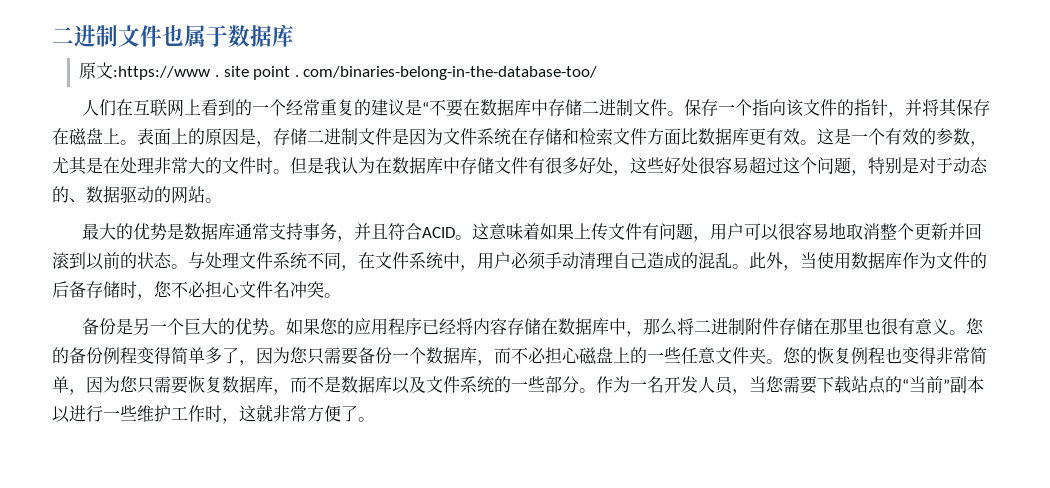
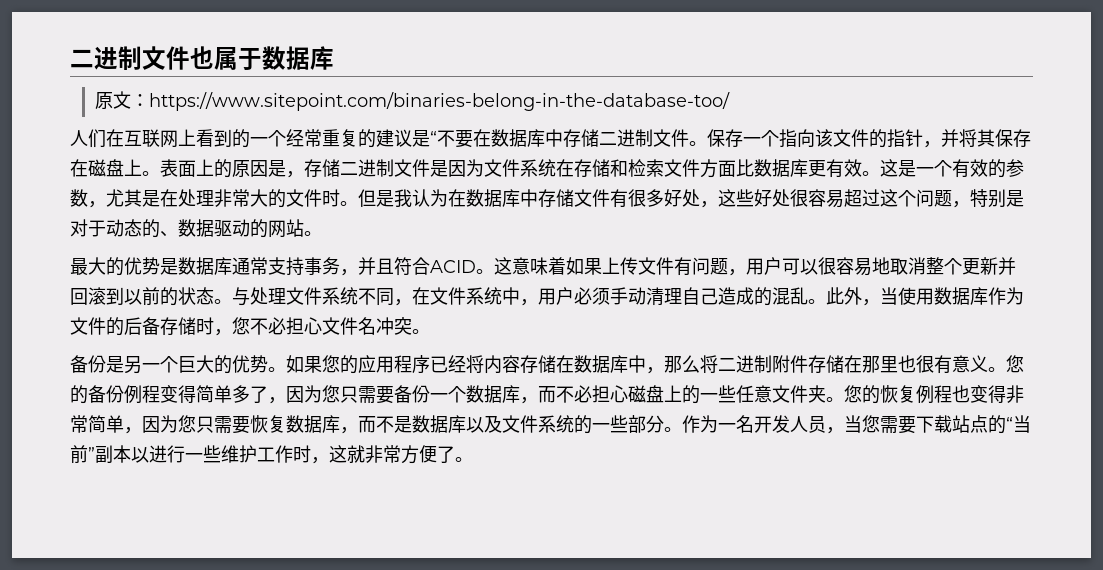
- 原文:https://www . site point . com/binaries-belong-in-the-database-too/
+ 原文：https://www.sitepoint.com/binaries-belong-in-the-database-too/

